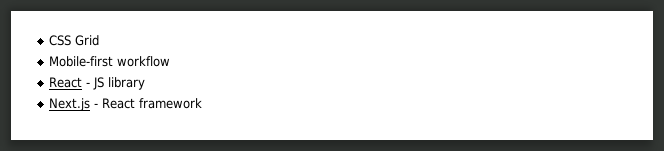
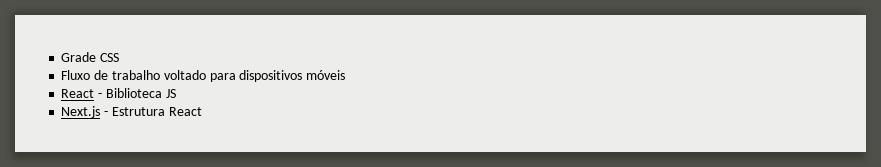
- CSS Grid
- Mobile-first workflow
+ Grade CSS
+ Fluxo de trabalho voltado para dispositivos móveis
- React - JS library
+ React - Biblioteca JS
- Next.js - React framework
+ Next.js - Estrutura React

